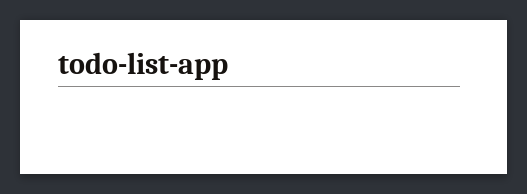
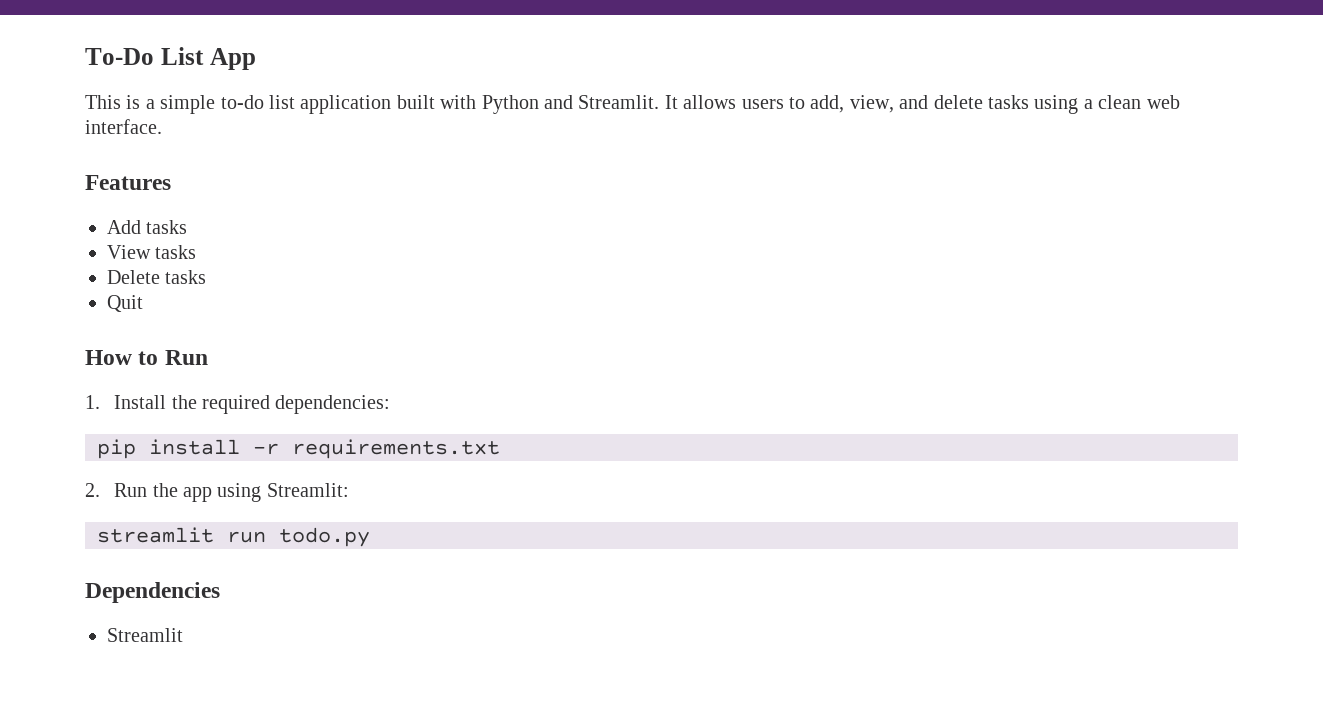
- todo-list-app
+ To-Do List App
+ This is a simple to-do list application built with Python and Streamlit. It allows users to add, view, and delete tasks using a clean web interface.
+ Features
+ Add tasks
+ View tasks
+ Delete tasks
+ Quit
+ How to Run
+ 1. Install the required dependencies:
+ pip install -r requirements.txt
+ 2. Run the app using Streamlit:
+ streamlit run todo.py
+ Dependencies
+ Streamlit

